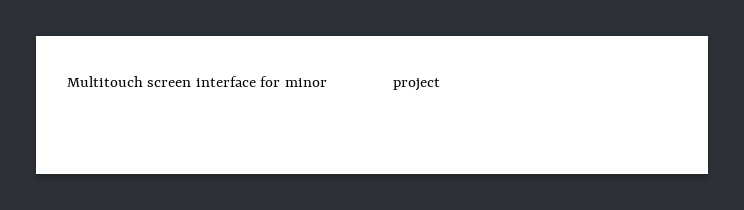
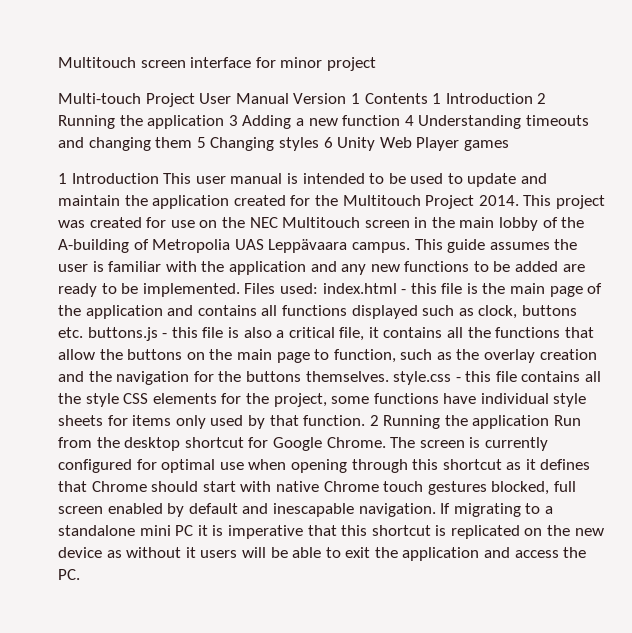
+ Multi-touch Project User Manual Version 1 Contents 1 Introduction 2 Running the application 3 Adding a new function 4 Understanding timeouts and changing them 5 Changing styles 6 Unity Web Player games
+ 1 Introduction This user manual is intended to be used to update and maintain the application created for the Multitouch Project 2014. This project was created for use on the NEC Multitouch screen in the main lobby of the A-building of Metropolia UAS Leppävaara campus. This guide assumes the user is familiar with the application and any new functions to be added are ready to be implemented. Files used: index.html - this file is the main page of the application and contains all functions displayed such as clock, buttons etc. buttons.js - this file is also a critical file, it contains all the functions that allow the buttons on the main page to function, such as the overlay creation and the navigation for the buttons themselves. style.css - this file contains all the style CSS elements for the project, some functions have individual style sheets for items only used by that function. 2 Running the application Run from the desktop shortcut for Google Chrome. The screen is currently configured for optimal use when opening through this shortcut as it defines that Chrome should start with native Chrome touch gestures blocked, full screen enabled by default and inescapable navigation. If migrating to a standalone mini PC it is imperative that this shortcut is replicated on the new device as without it users will be able to exit the application and access the PC.

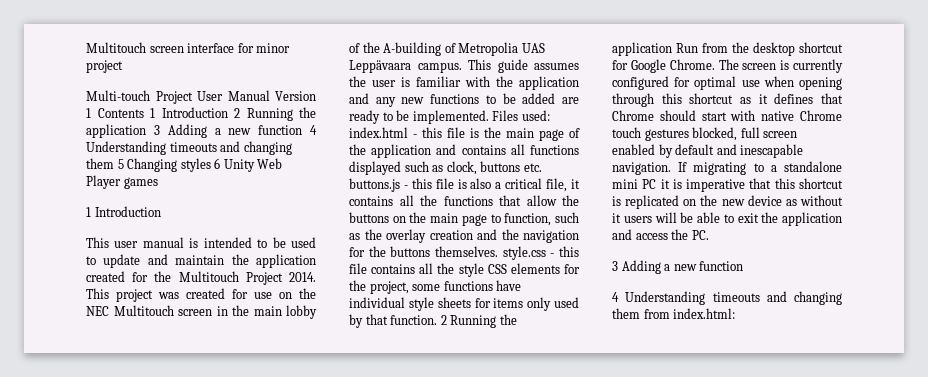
  Multi-touch Project User Manual Version 1 Contents 1 Introduction 2 Running the application 3 Adding a new function 4 Understanding timeouts and changing them 5 Changing styles 6 Unity Web Player games
- 1 Introduction This user manual is intended to be used to update and maintain the application created for the Multitouch Project 2014.
+ 1 Introduction
+ This user manual is intended to be used to update and maintain the application created for the Multitouch Project 2014.
  If migrating to a standalone mini PC it is imperative that this shortcut is replicated on the new device as without it users will be able to exit the application and access the PC.
+ 3 Adding a new function
+ 4 Understanding timeouts and changing them from index.html:

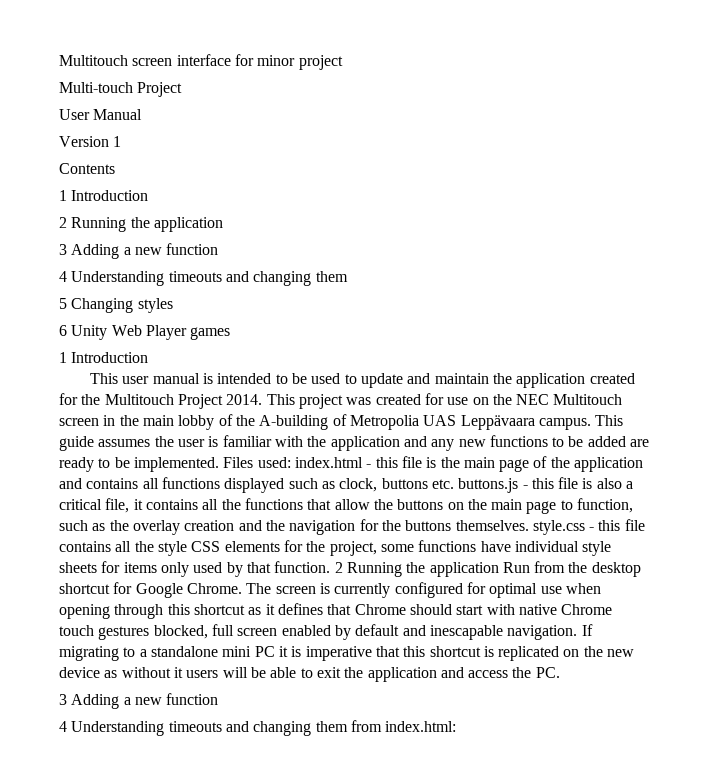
- Multi-touch Project User Manual Version 1 Contents 1 Introduction 2 Running the application 3 Adding a new function 4 Understanding timeouts and changing them 5 Changing styles 6 Unity Web Player games
+ Multi-touch Project
+ User Manual
+ Version 1
+ Contents
+ 1 Introduction
+ 2 Running the application
+ 3 Adding a new function
+ 4 Understanding timeouts and changing them
+ 5 Changing styles
+ 6 Unity Web Player games

